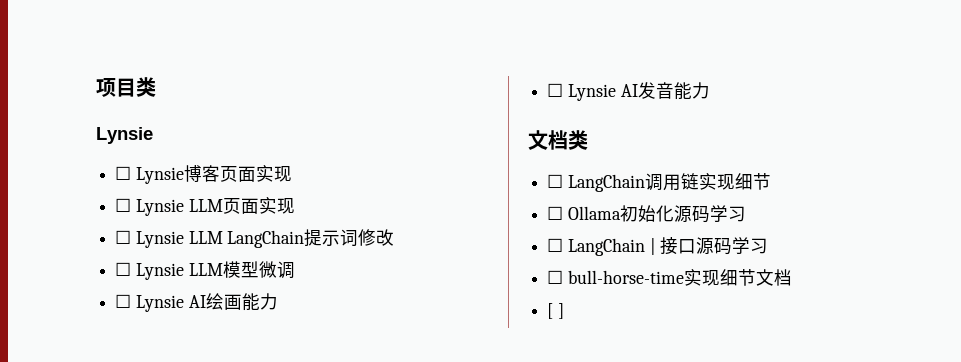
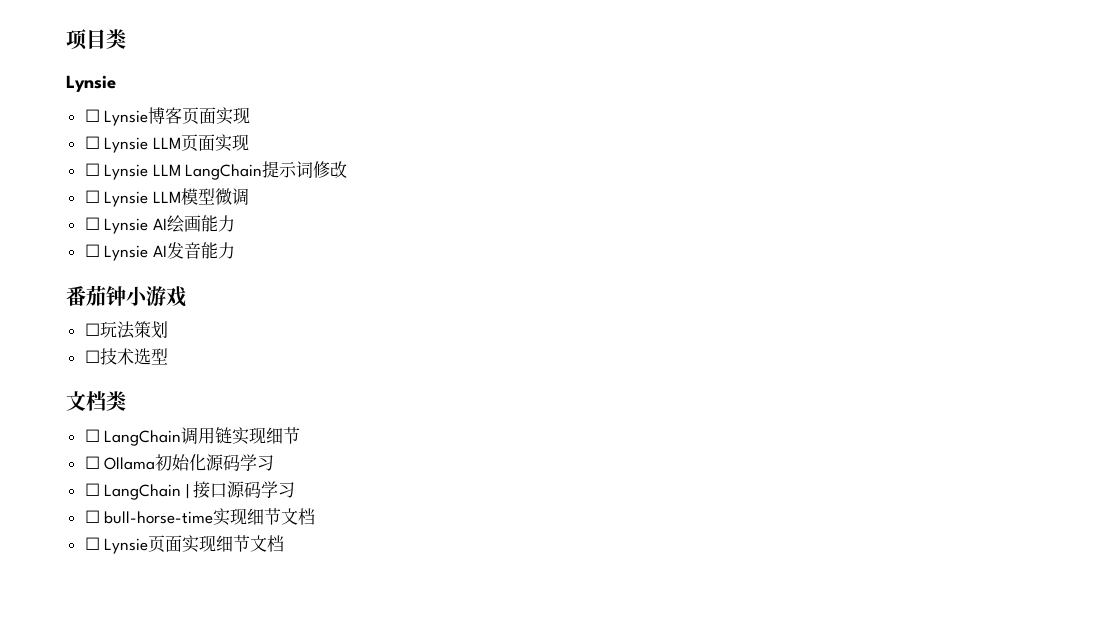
+ 番茄钟小游戏
+ ☐玩法策划
+ ☐技术选型
- [ ]
+ ☐ Lynsie页面实现细节文档

